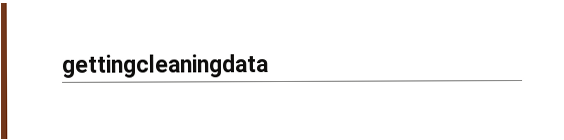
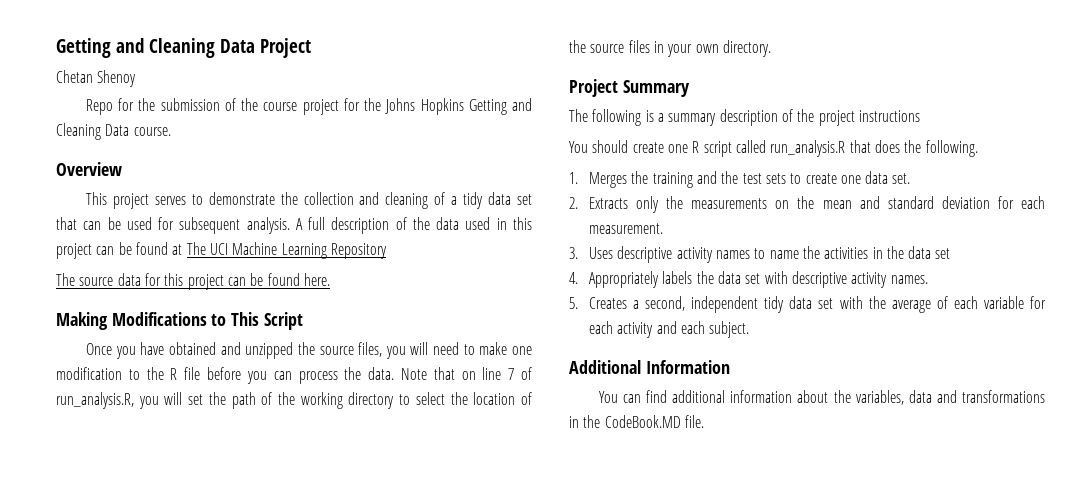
- gettingcleaningdata
+ Getting and Cleaning Data Project
+ Chetan Shenoy
+ Repo for the submission of the course project for the Johns Hopkins Getting and Cleaning Data course.
+ Overview
+ This project serves to demonstrate the collection and cleaning of a tidy data set that can be used for subsequent analysis. A full description of the data used in this project can be found at The UCI Machine Learning Repository
+ The source data for this project can be found here.
+ Making Modifications to This Script
+ Once you have obtained and unzipped the source files, you will need to make one modification to the R file before you can process the data. Note that on line 7 of run_analysis.R, you will set the path of the working directory to select the location of the source files in your own directory.
+ Project Summary
+ The following is a summary description of the project instructions
+ You should create one R script called run_analysis.R that does the following.
+ 1. Merges the training and the test sets to create one data set.
+ 2. Extracts only the measurements on the mean and standard deviation for each measurement.
+ 3. Uses descriptive activity names to name the activities in the data set
+ 4. Appropriately labels the data set with descriptive activity names.
+ 5. Creates a second, independent tidy data set with the average of each variable for each activity and each subject.
+ Additional Information
+ You can find additional information about the variables, data and transformations in the CodeBook.MD file.

